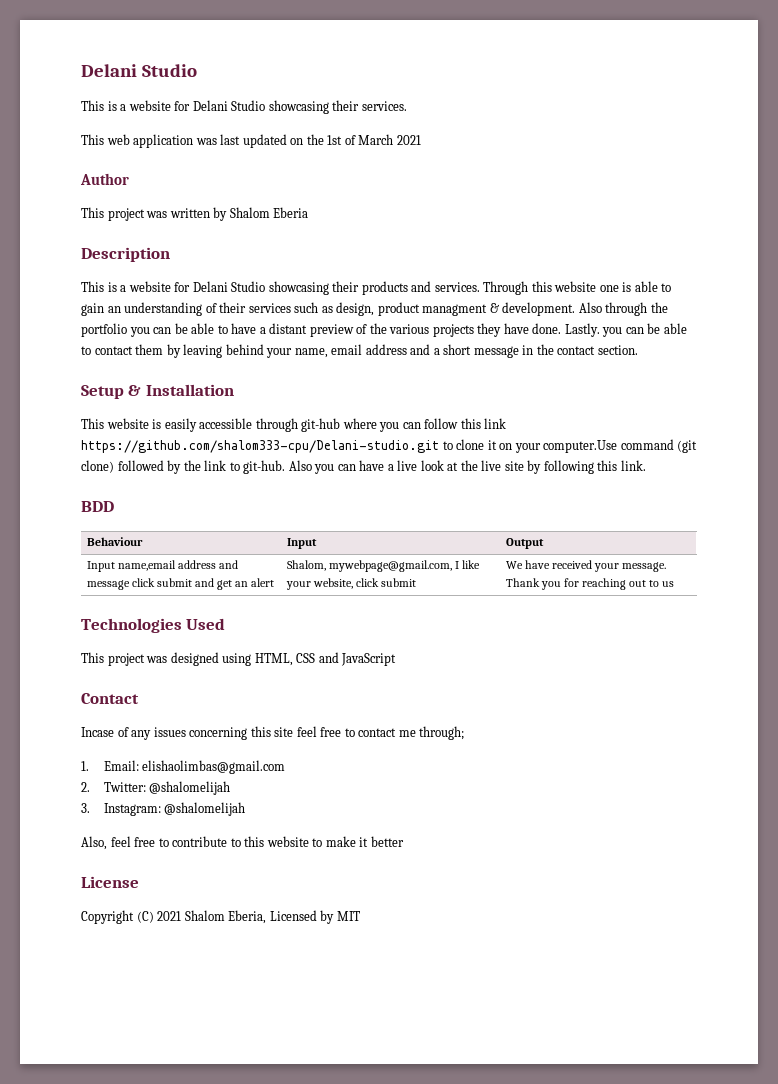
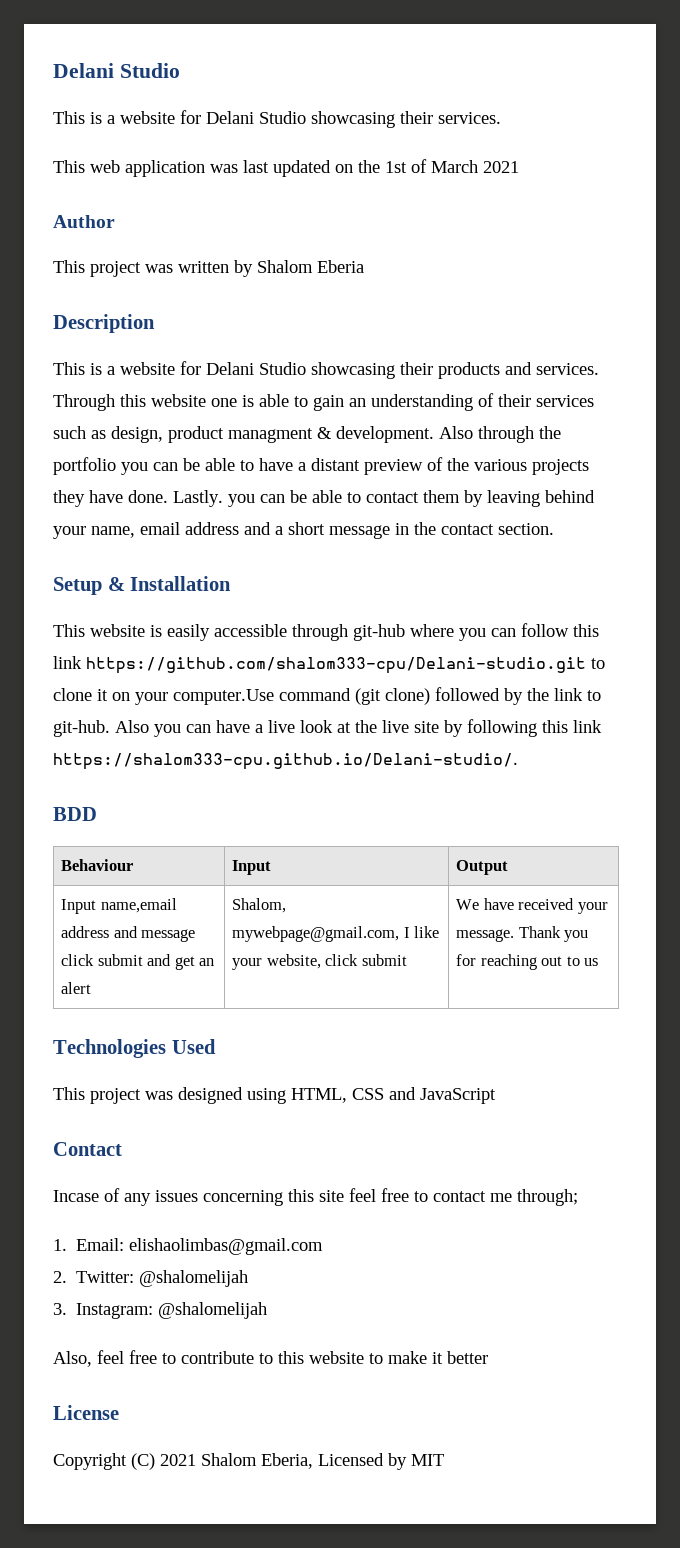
- Also you can have a live look at the live site by following this link.
+ Also you can have a live look at the live site by following this link https://shalom333-cpu.github.io/Delani-studio/.

